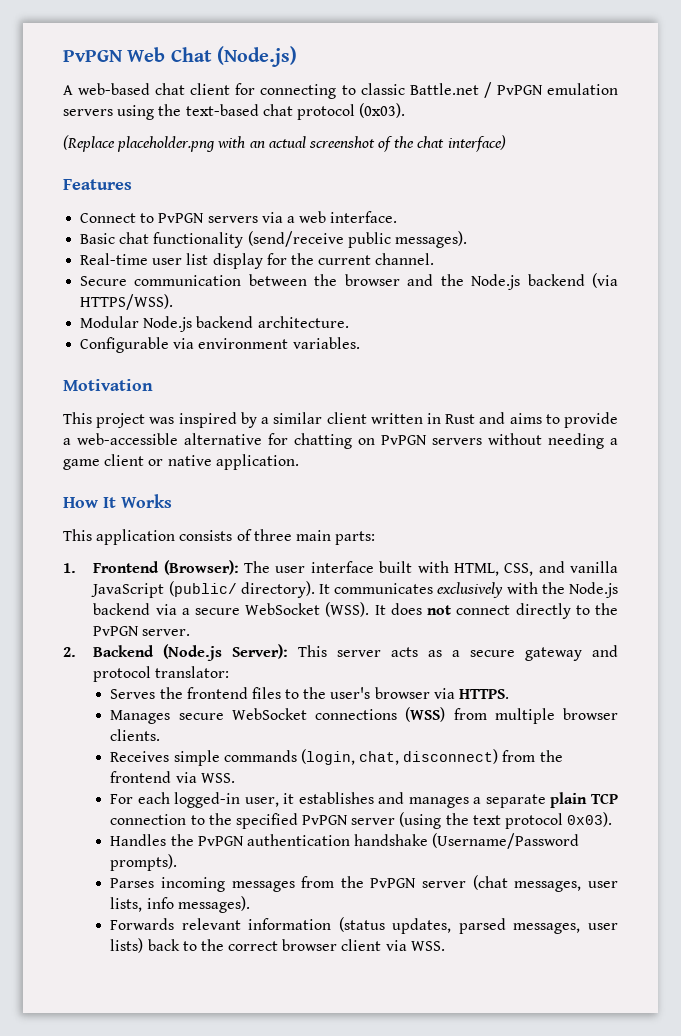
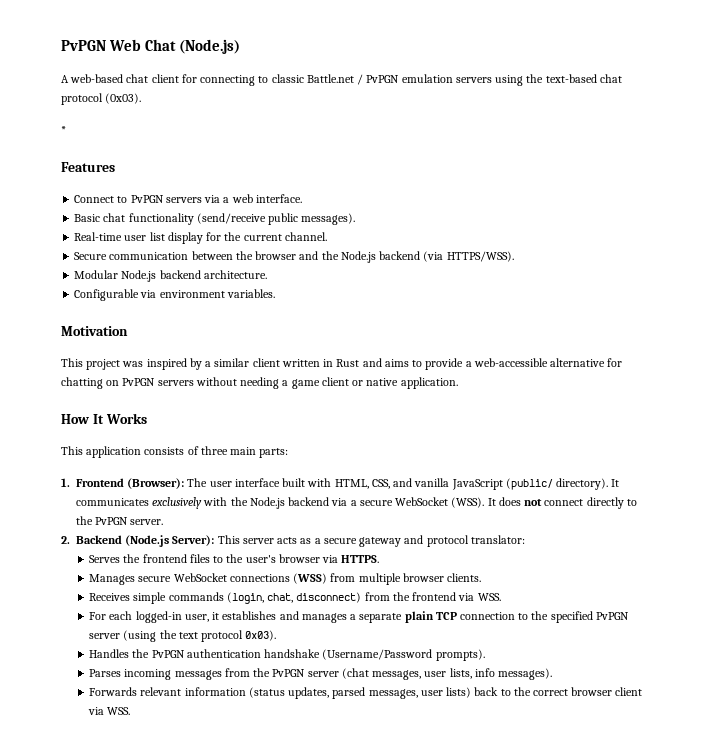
- (Replace placeholder.png with an actual screenshot of the chat interface)
+ *

